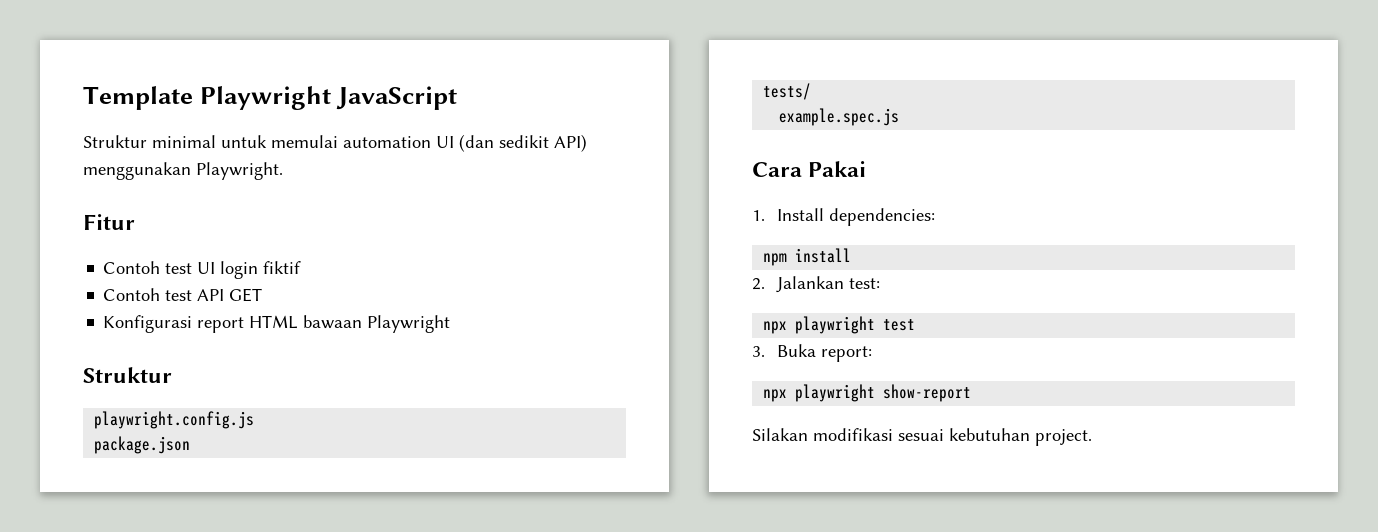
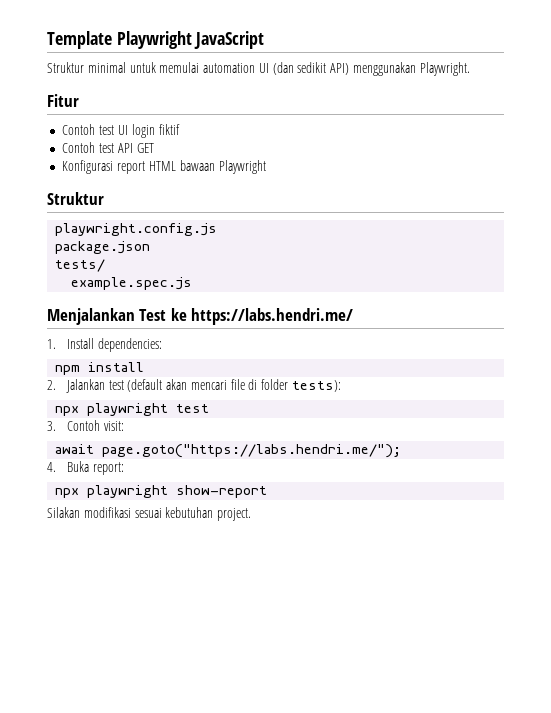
- Cara Pakai
+ Menjalankan Test ke https://labs.hendri.me/
- 2. Jalankan test:
+ 2. Jalankan test (default akan mencari file di folder tests):
  npx playwright test
- 3. Buka report:
+ 3. Contoh visit:
+ await page.goto("https://labs.hendri.me/");
+ 4. Buka report:

